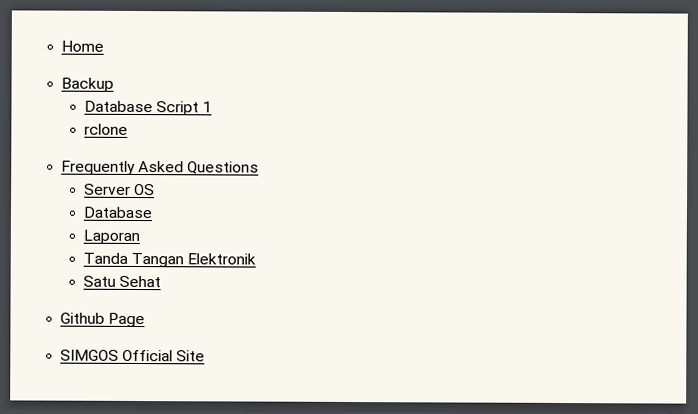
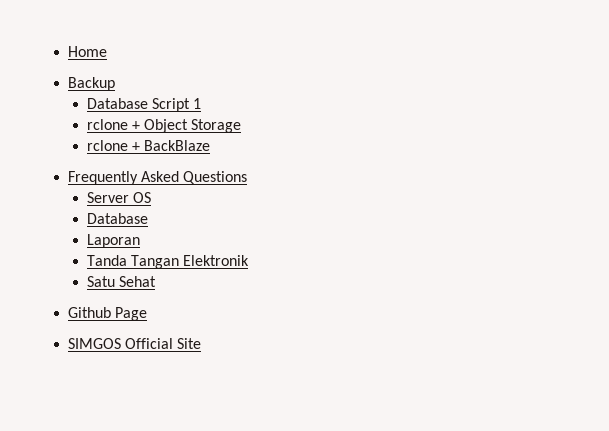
- rclone
+ rclone + Object Storage
+ rclone + BackBlaze

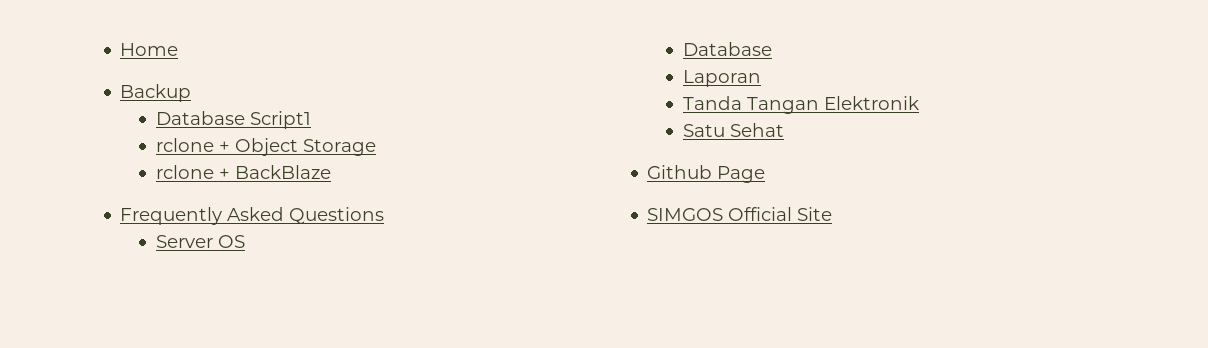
- Database Script 1
+ Database Script1

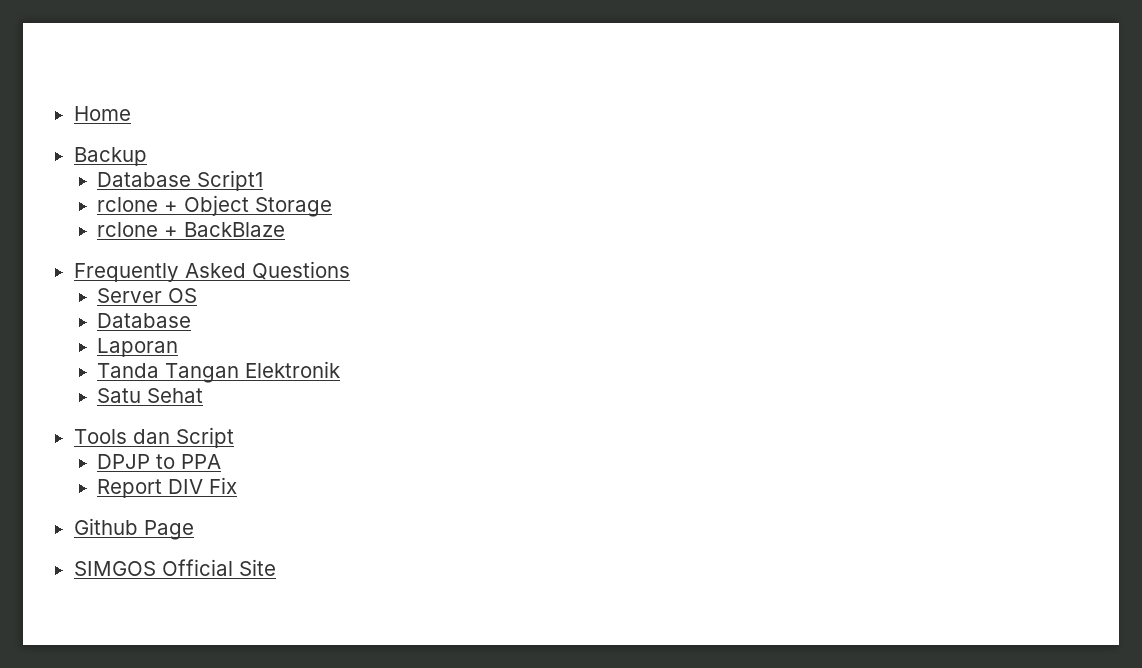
+ Tools dan Script
+ DPJP to PPA
+ Report DIV Fix

